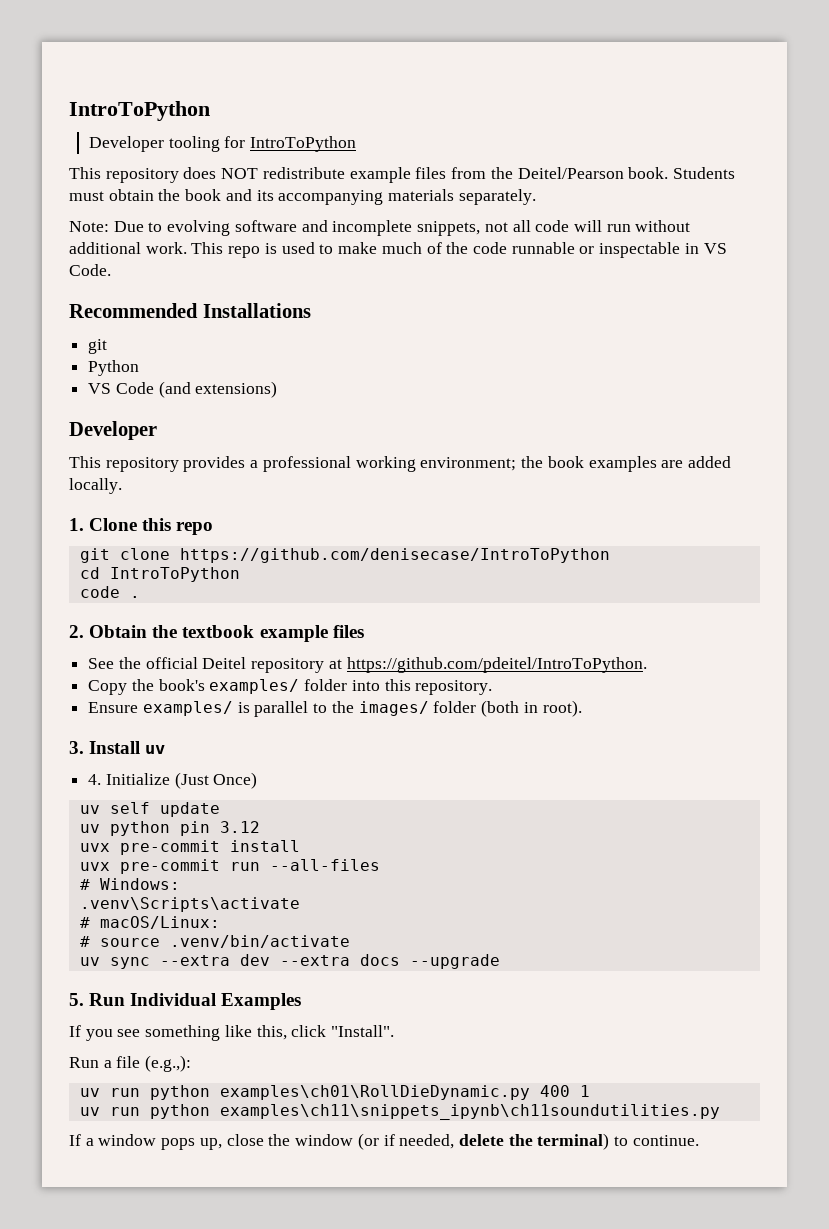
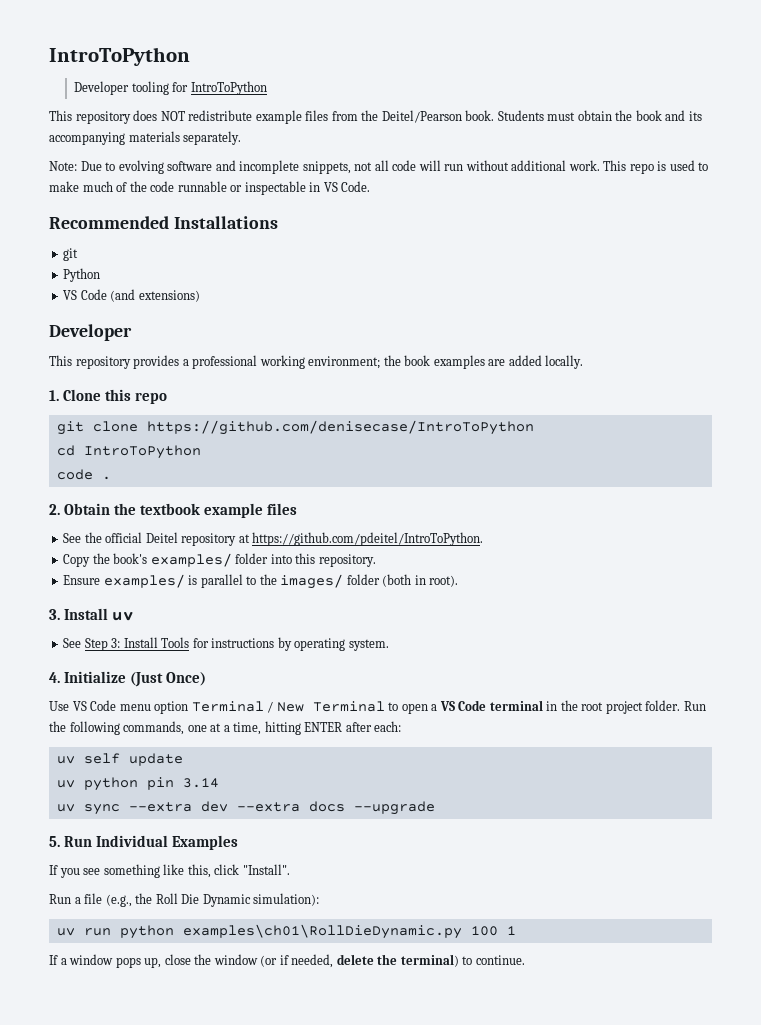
+ See Step 3: Install Tools for instructions by operating system.
  4. Initialize (Just Once)
+ Use VS Code menu option Terminal / New Terminal to open a VS Code terminal in the root project folder. Run the following commands, one at a time, hitting ENTER after each:
- uv python pin 3.12
- uvx pre-commit install
- uvx pre-commit run --all-files
- # Windows:
- .venv\Scripts\activate
- # macOS/Linux:
- # source .venv/bin/activate
+ uv python pin 3.14
- Run a file (e.g.,):
+ Run a file (e.g., the Roll Die Dynamic simulation):
- uv run python examples\ch01\RollDieDynamic.py 400 1
+ uv run python examples\ch01\RollDieDynamic.py 100 1
- uv run python examples\ch11\snippets_ipynb\ch11soundutilities.py

